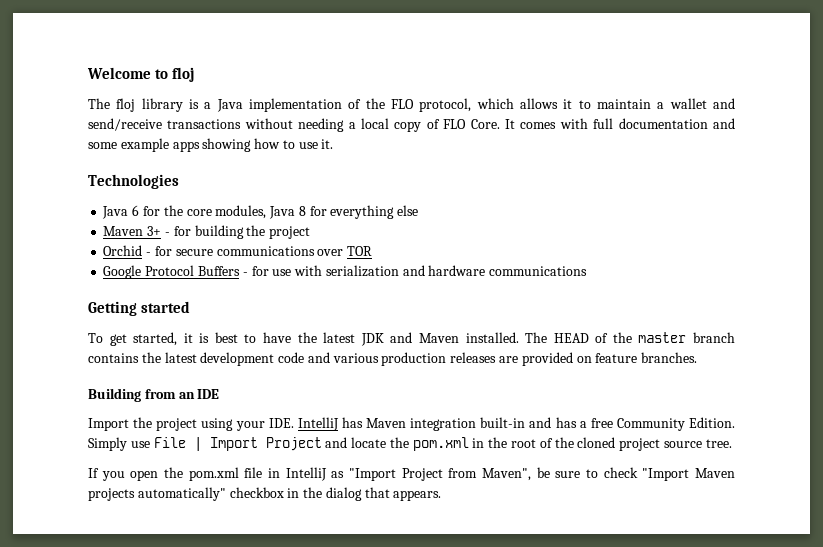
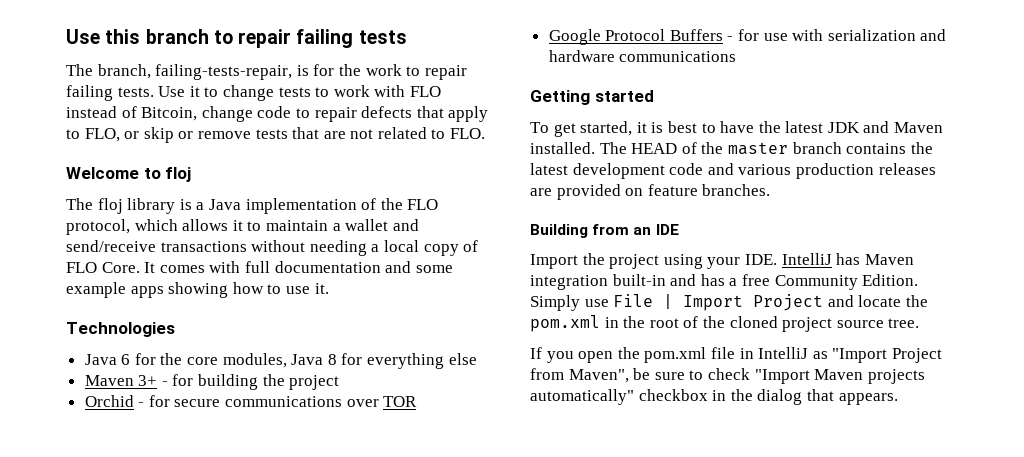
+ Use this branch to repair failing tests
+ The branch, failing-tests-repair, is for the work to repair failing tests. Use it to change tests to work with FLO instead of Bitcoin, change code to repair defects that apply to FLO, or skip or remove tests that are not related to FLO.

